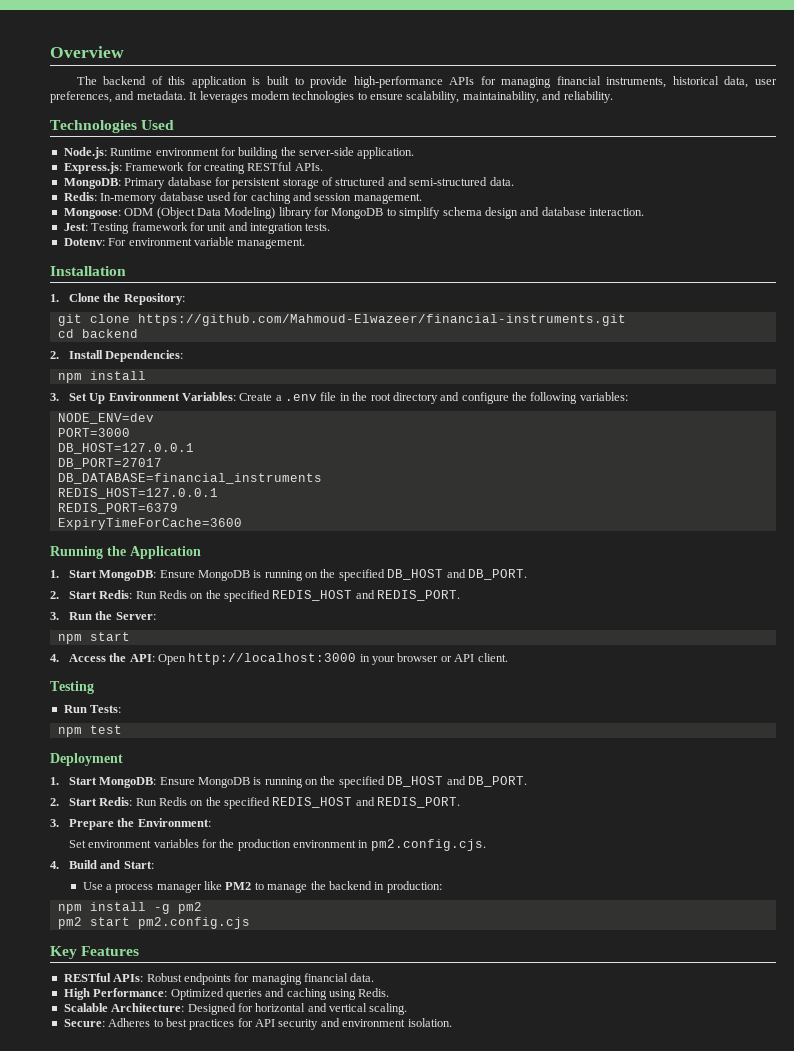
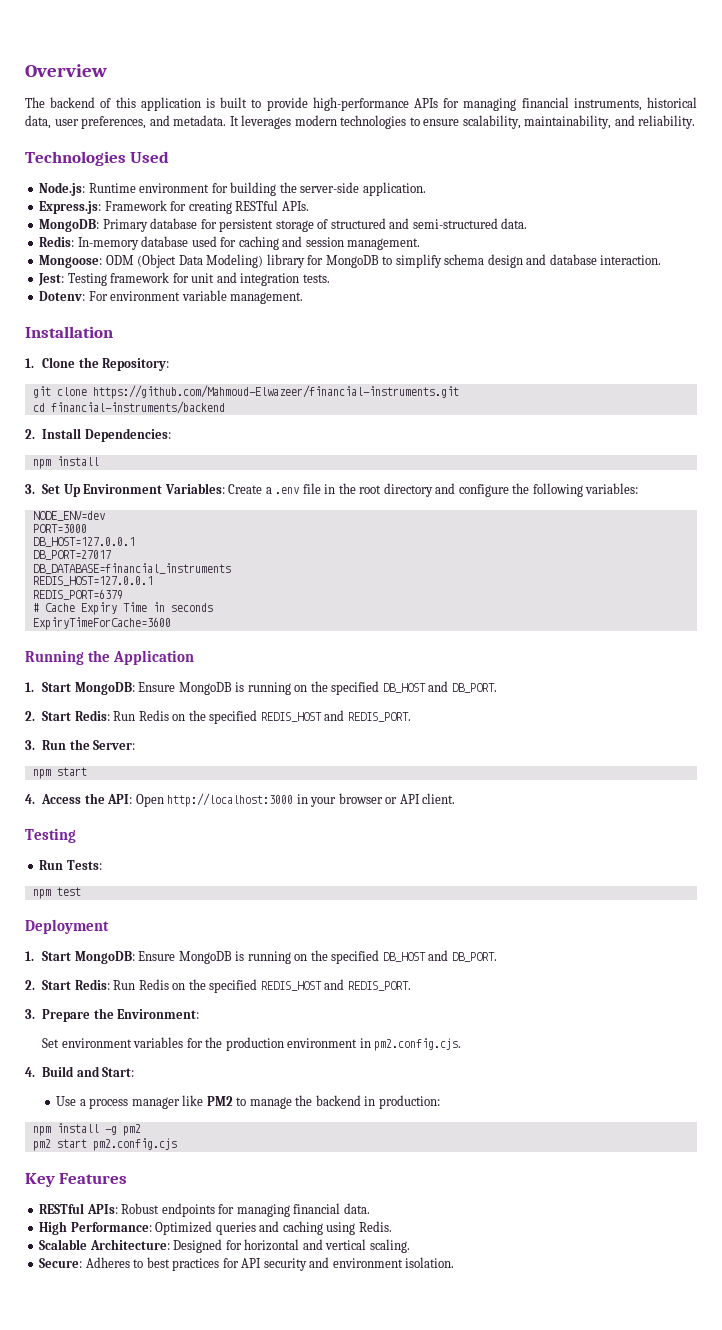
- cd backend
+ cd financial-instruments/backend
+ # Cache Expiry Time in seconds

